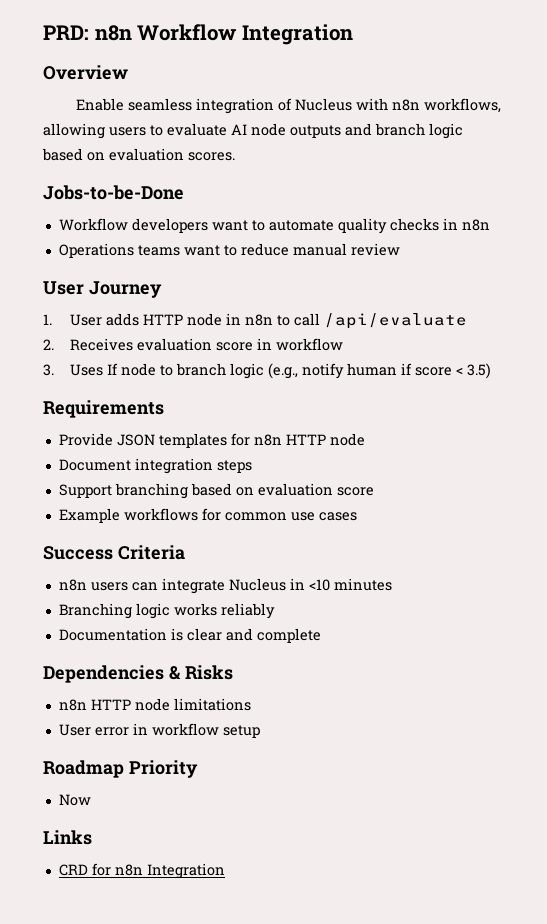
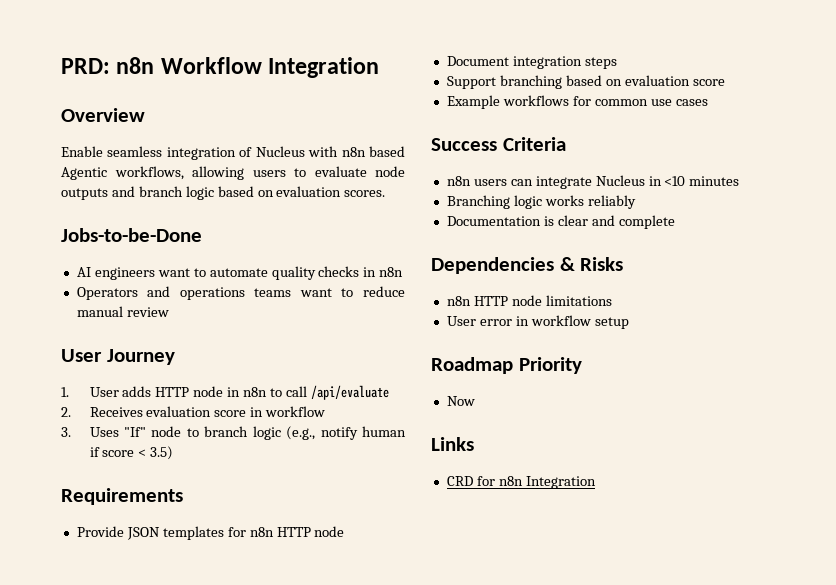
- Enable seamless integration of Nucleus with n8n workflows, allowing users to evaluate AI node outputs and branch logic based on evaluation scores.
+ Enable seamless integration of Nucleus with n8n based Agentic workflows, allowing users to evaluate node outputs and branch logic based on evaluation scores.
- Workflow developers want to automate quality checks in n8n
+ AI engineers want to automate quality checks in n8n
- Operations teams want to reduce manual review
+ Operators and operations teams want to reduce manual review
- 3. Uses If node to branch logic (e.g., notify human if score < 3.5)
+ 3. Uses "If" node to branch logic (e.g., notify human if score < 3.5)

